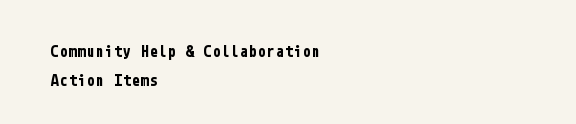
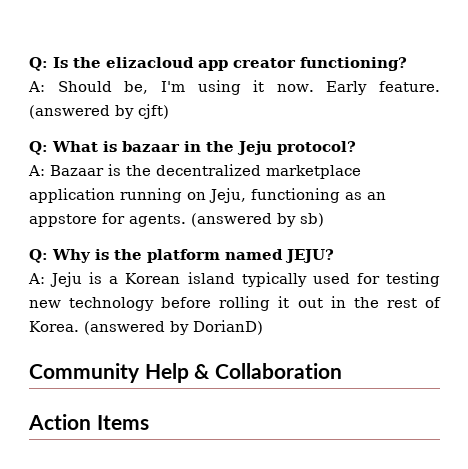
+ Q: Is the elizacloud app creator functioning?
+ A: Should be, I'm using it now. Early feature. (answered by cjft)
+ Q: What is bazaar in the Jeju protocol?
+ A: Bazaar is the decentralized marketplace application running on Jeju, functioning as an appstore for agents. (answered by sb)
+ Q: Why is the platform named JEJU?
+ A: Jeju is a Korean island typically used for testing new technology before rolling it out in the rest of Korea. (answered by DorianD)

